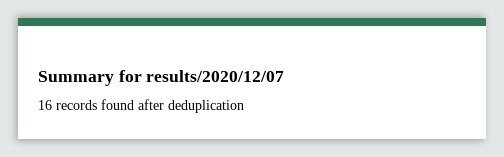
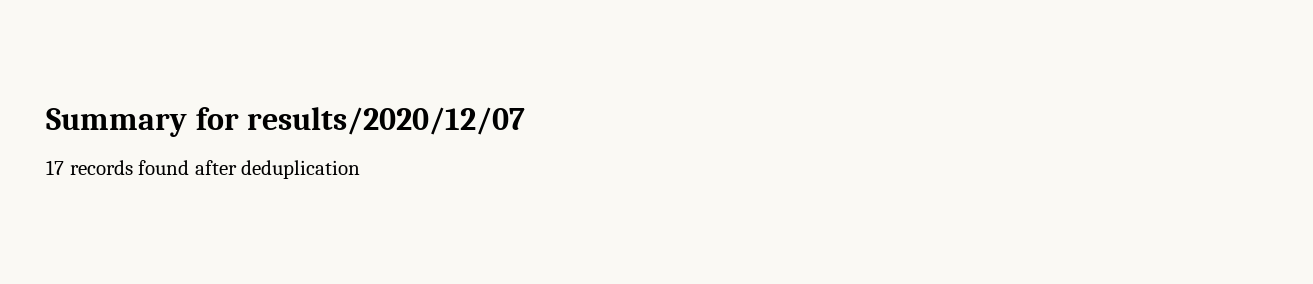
- 16 records found after deduplication
+ 17 records found after deduplication

